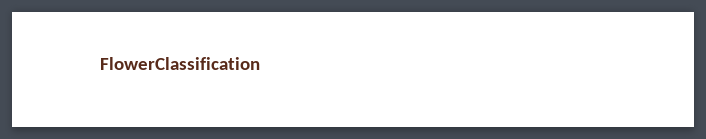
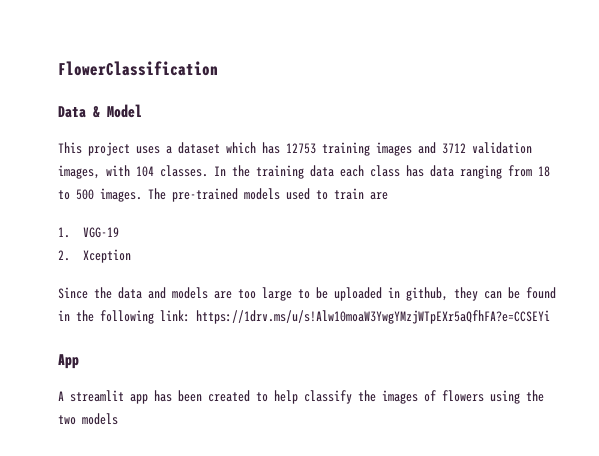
+ Data & Model
+ This project uses a dataset which has 12753 training images and 3712 validation images, with 104 classes. In the training data each class has data ranging from 18 to 500 images. The pre-trained models used to train are
+ 1. VGG-19
+ 2. Xception
+ Since the data and models are too large to be uploaded in github, they can be found in the following link: https://1drv.ms/u/s!Alw10moaW3YwgYMzjWTpEXr5aQfhFA?e=CCSEYi
+ App
+ A streamlit app has been created to help classify the images of flowers using the two models

